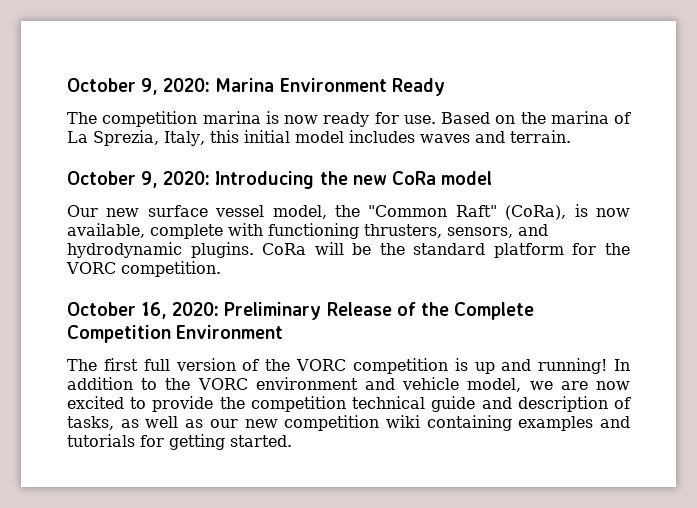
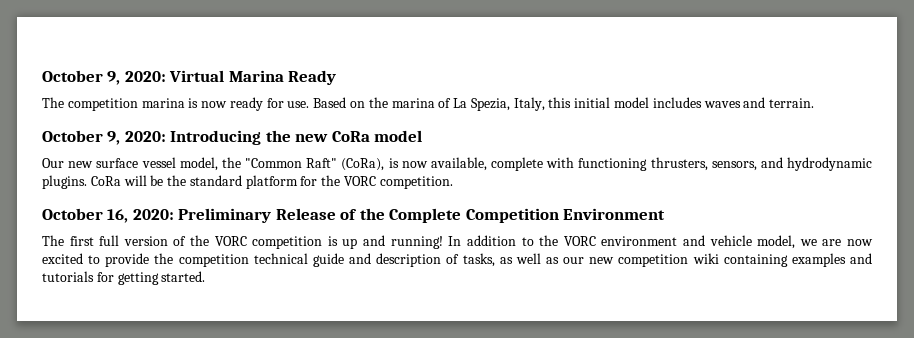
- October 9, 2020: Marina Environment Ready
+ October 9, 2020: Virtual Marina Ready
- Based on the marina of La Sprezia, Italy, this initial model includes waves and terrain.
+ Based on the marina of La Spezia, Italy, this initial model includes waves and terrain.

